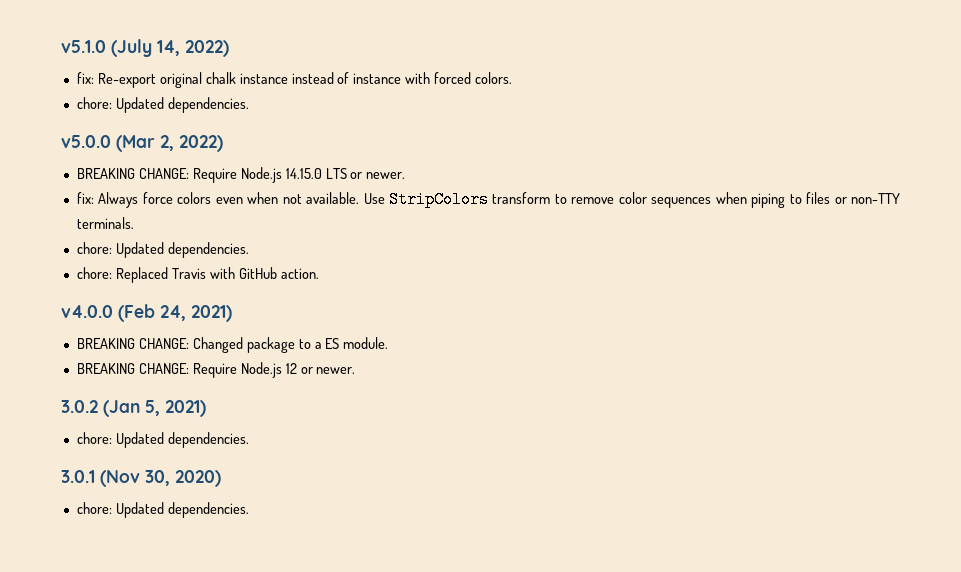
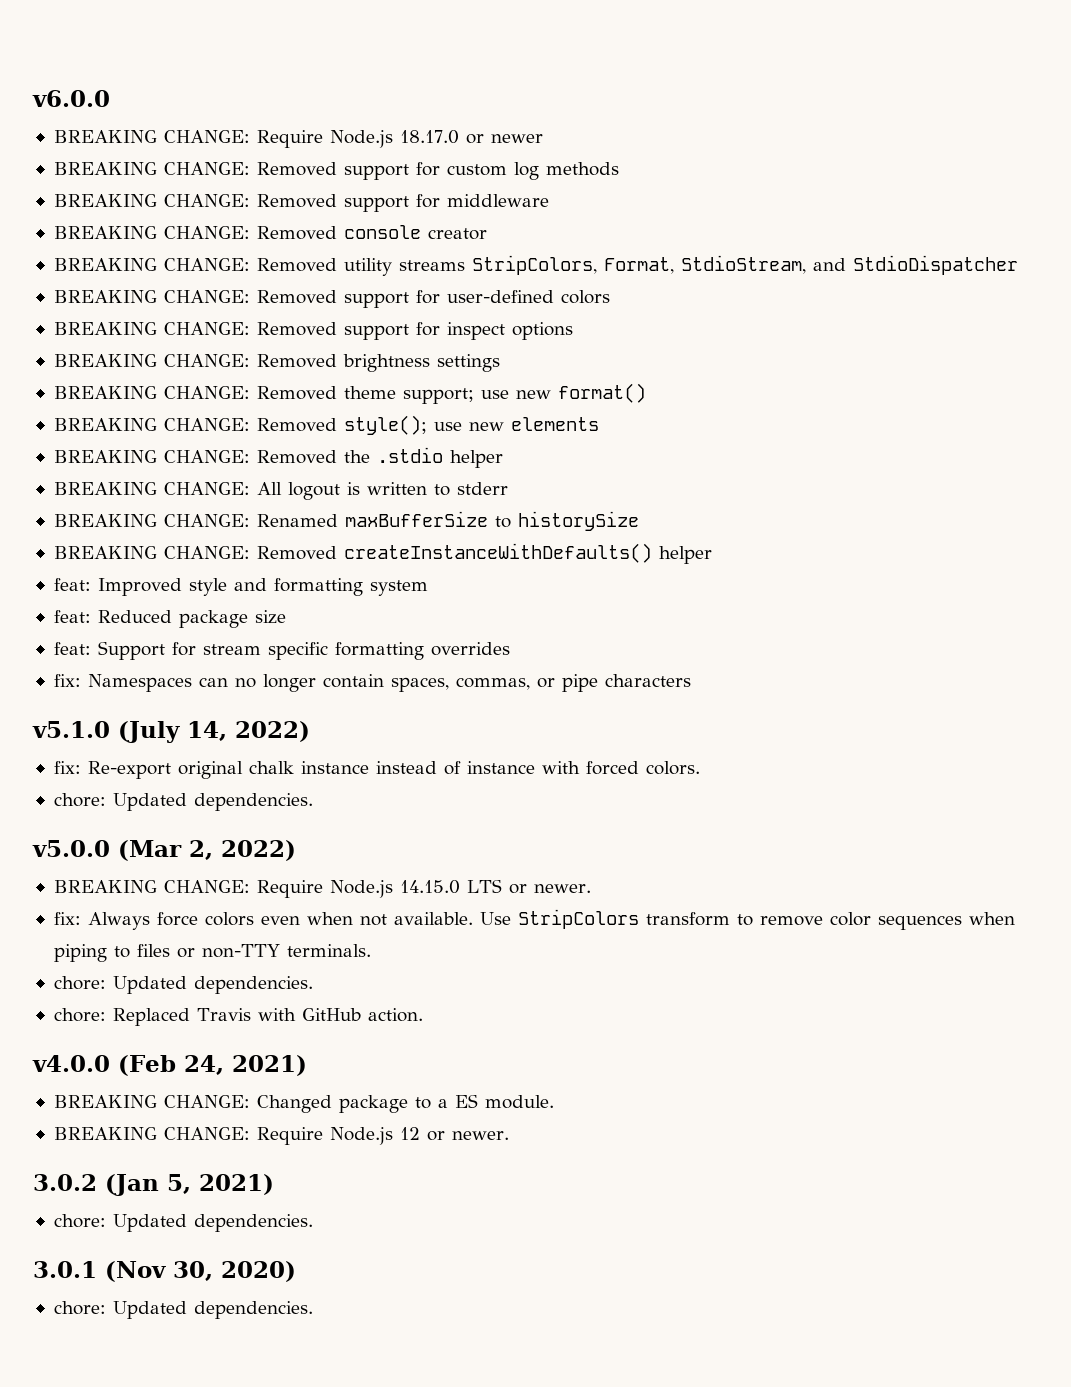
+ v6.0.0
+ BREAKING CHANGE: Require Node.js 18.17.0 or newer
+ BREAKING CHANGE: Removed support for custom log methods
+ BREAKING CHANGE: Removed support for middleware
+ BREAKING CHANGE: Removed console creator
+ BREAKING CHANGE: Removed utility streams StripColors, Format, StdioStream, and StdioDispatcher
+ BREAKING CHANGE: Removed support for user-defined colors
+ BREAKING CHANGE: Removed support for inspect options
+ BREAKING CHANGE: Removed brightness settings
+ BREAKING CHANGE: Removed theme support; use new format()
+ BREAKING CHANGE: Removed style(); use new elements
+ BREAKING CHANGE: Removed the .stdio helper
+ BREAKING CHANGE: All logout is written to stderr
+ BREAKING CHANGE: Renamed maxBufferSize to historySize
+ BREAKING CHANGE: Removed createInstanceWithDefaults() helper
+ feat: Improved style and formatting system
+ feat: Reduced package size
+ feat: Support for stream specific formatting overrides
+ fix: Namespaces can no longer contain spaces, commas, or pipe characters

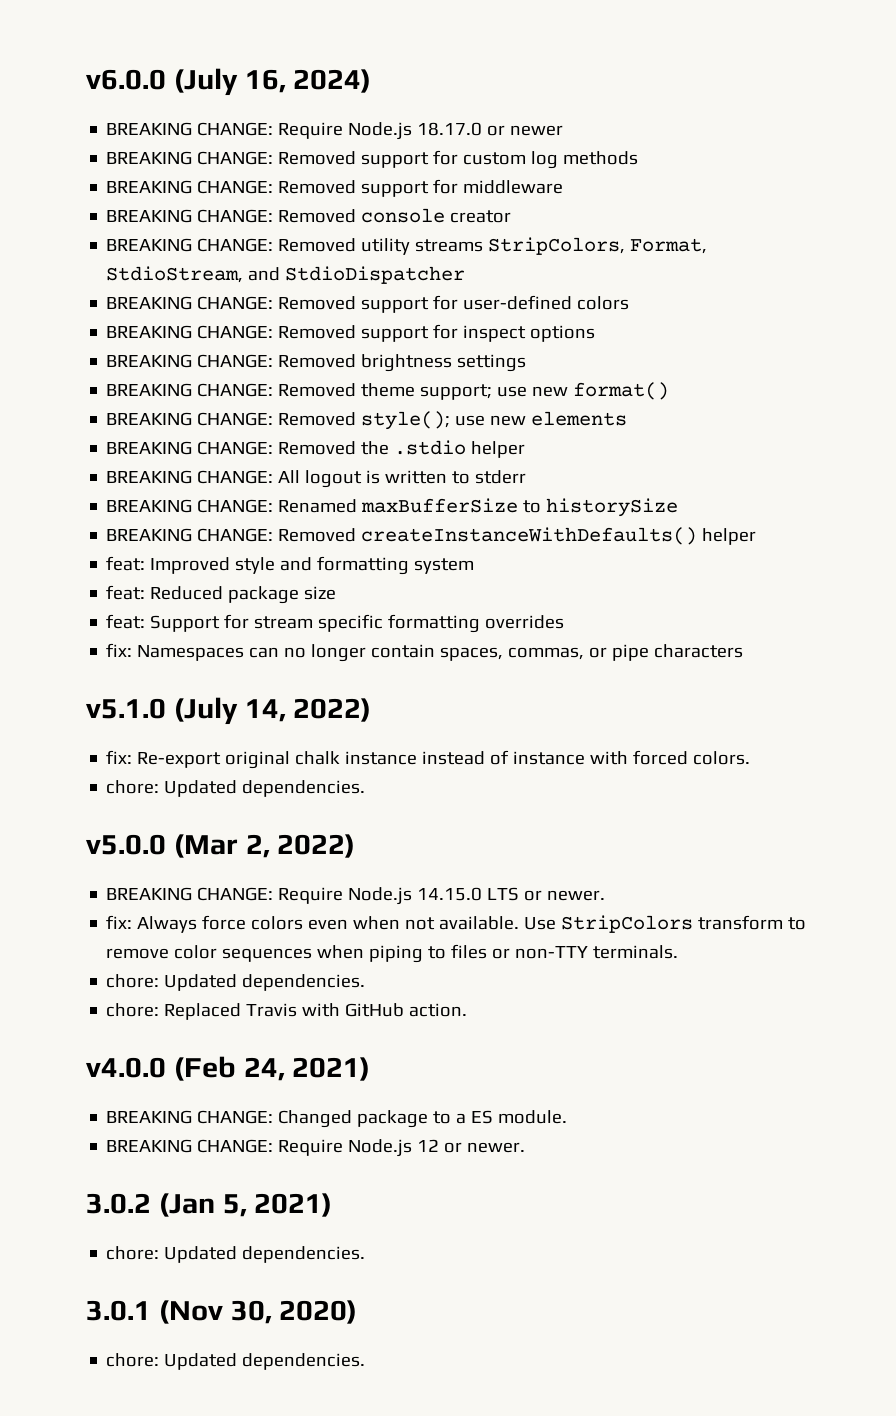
- v6.0.0
+ v6.0.0 (July 16, 2024)

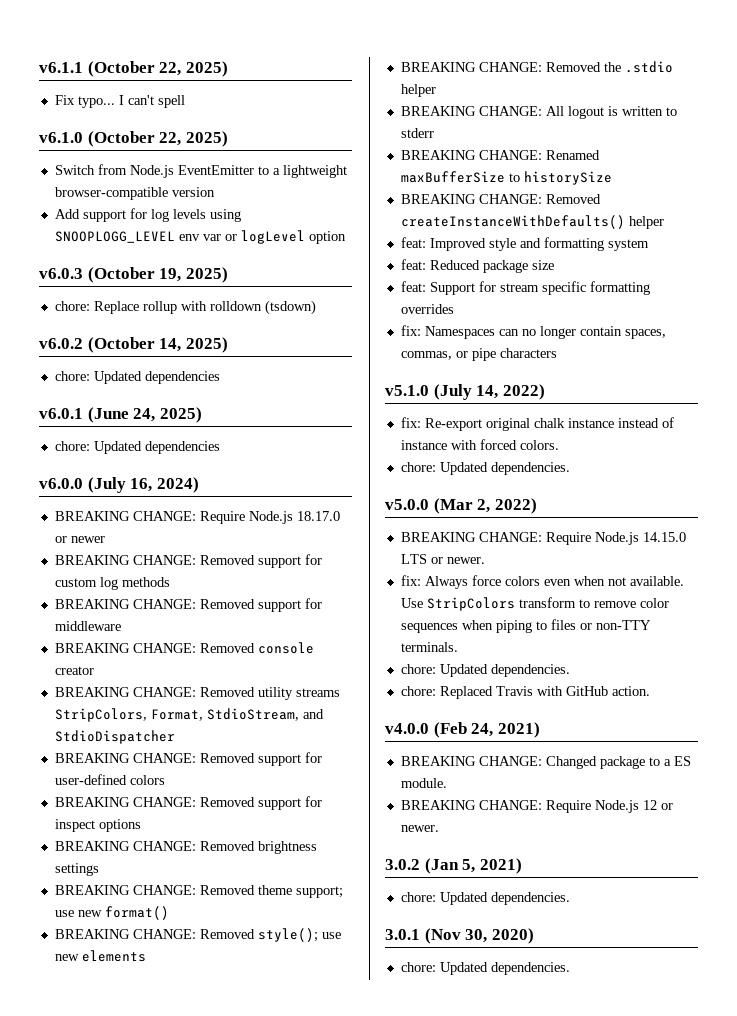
+ v6.1.1 (October 22, 2025)
+ Fix typo... I can't spell
+ v6.1.0 (October 22, 2025)
+ Switch from Node.js EventEmitter to a lightweight browser-compatible version
+ Add support for log levels using SNOOPLOGG_LEVEL env var or logLevel option
+ v6.0.3 (October 19, 2025)
+ chore: Replace rollup with rolldown (tsdown)
+ v6.0.2 (October 14, 2025)
+ chore: Updated dependencies
+ v6.0.1 (June 24, 2025)
+ chore: Updated dependencies

